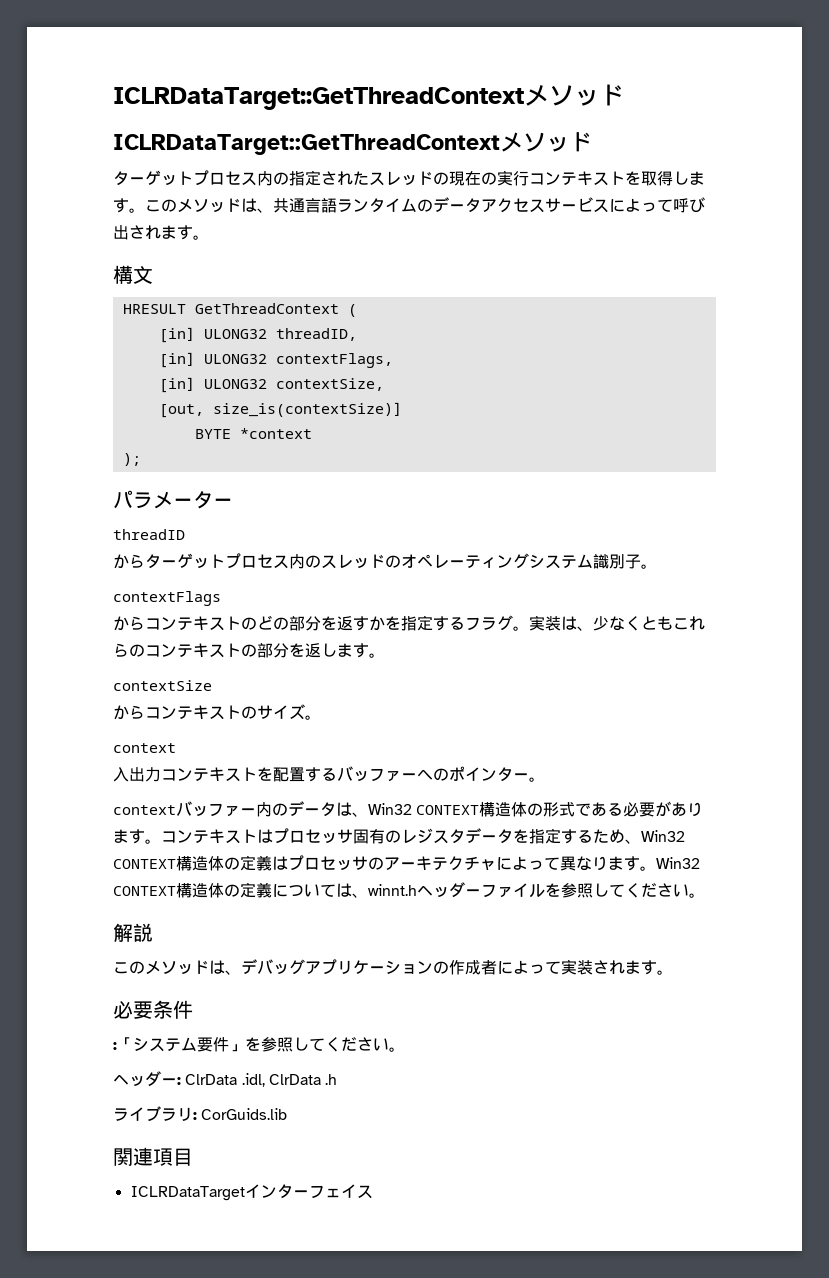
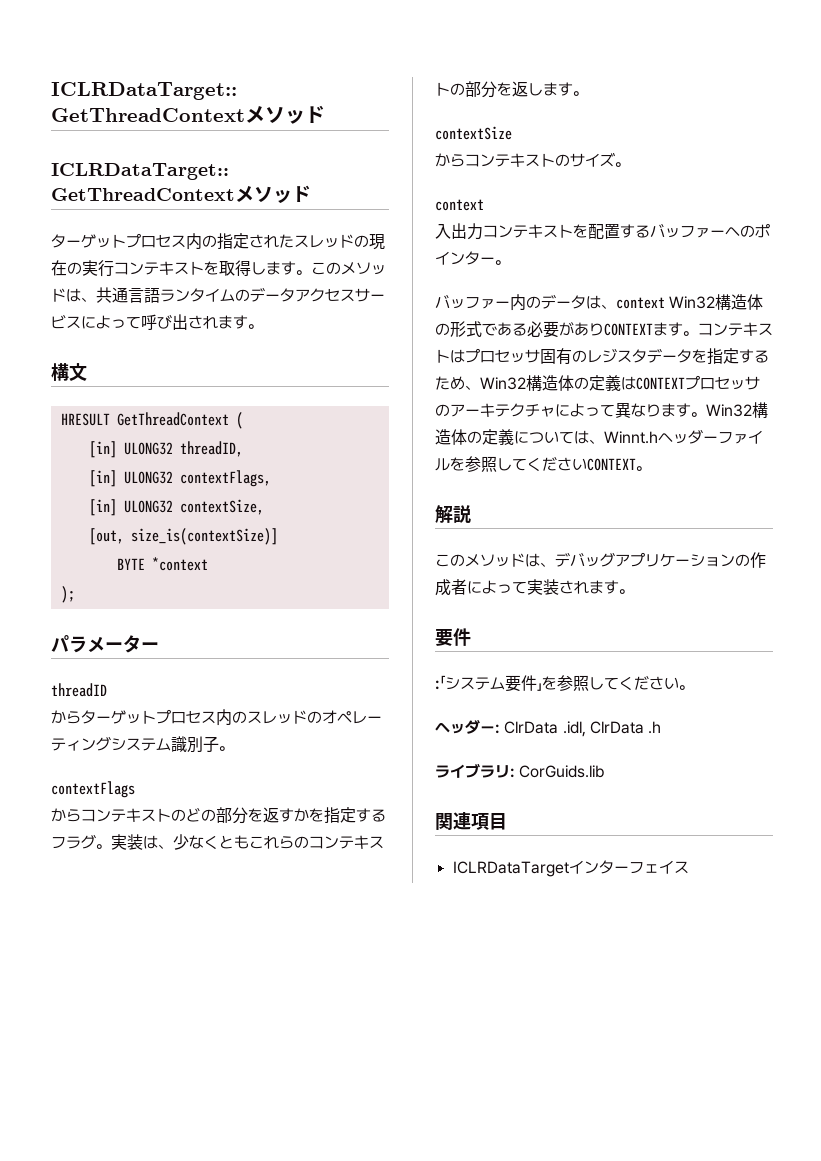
- contextバッファー内のデータは、Win32 CONTEXT構造体の形式である必要があります。
+ バッファー内のデータは、context Win32構造体の形式である必要がありCONTEXTます。
- コンテキストはプロセッサ固有のレジスタデータを指定するため、Win32 CONTEXT構造体の定義はプロセッサのアーキテクチャによって異なります。
+ コンテキストはプロセッサ固有のレジスタデータを指定するため、Win32構造体の定義はCONTEXTプロセッサのアーキテクチャによって異なります。
- Win32 CONTEXT構造体の定義については、winnt.hヘッダーファイルを参照してください。
+ Win32構造体の定義については、Winnt.hヘッダーファイルを参照してくださいCONTEXT。
  このメソッドは、デバッグアプリケーションの作成者によって実装されます。
- 必要条件
+ 要件

